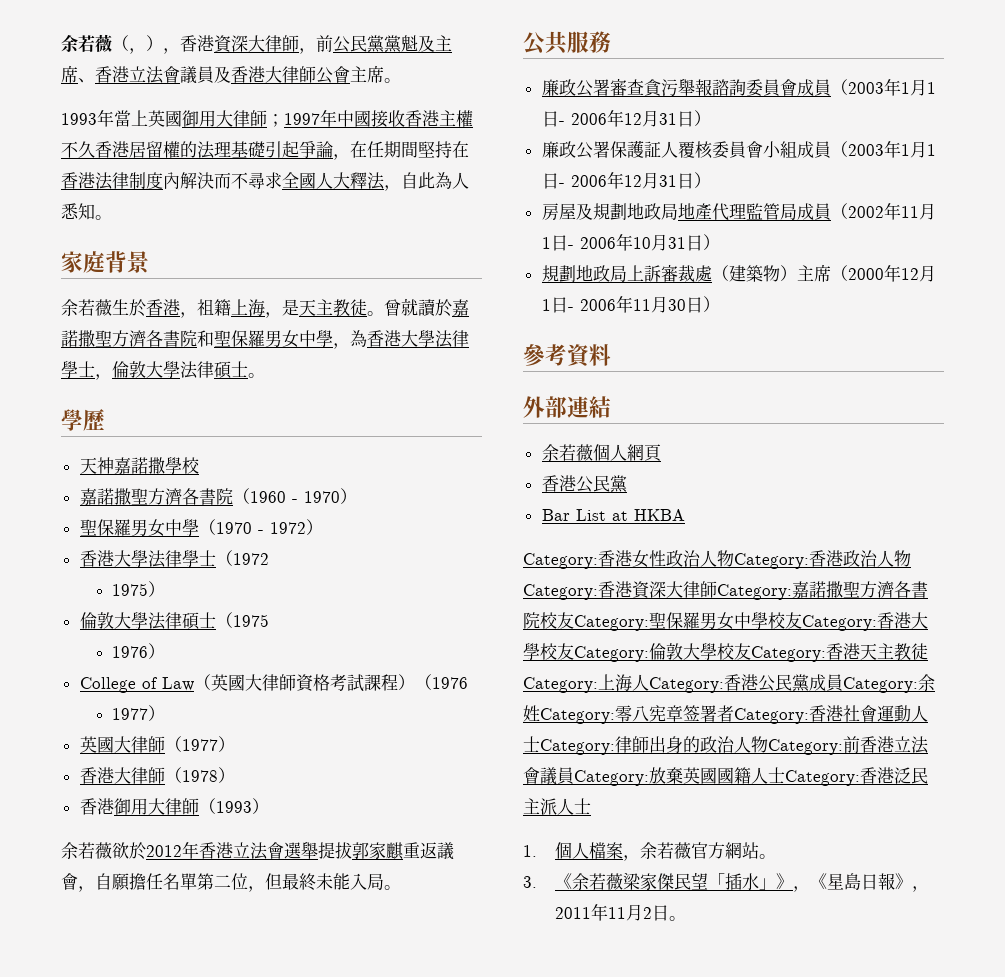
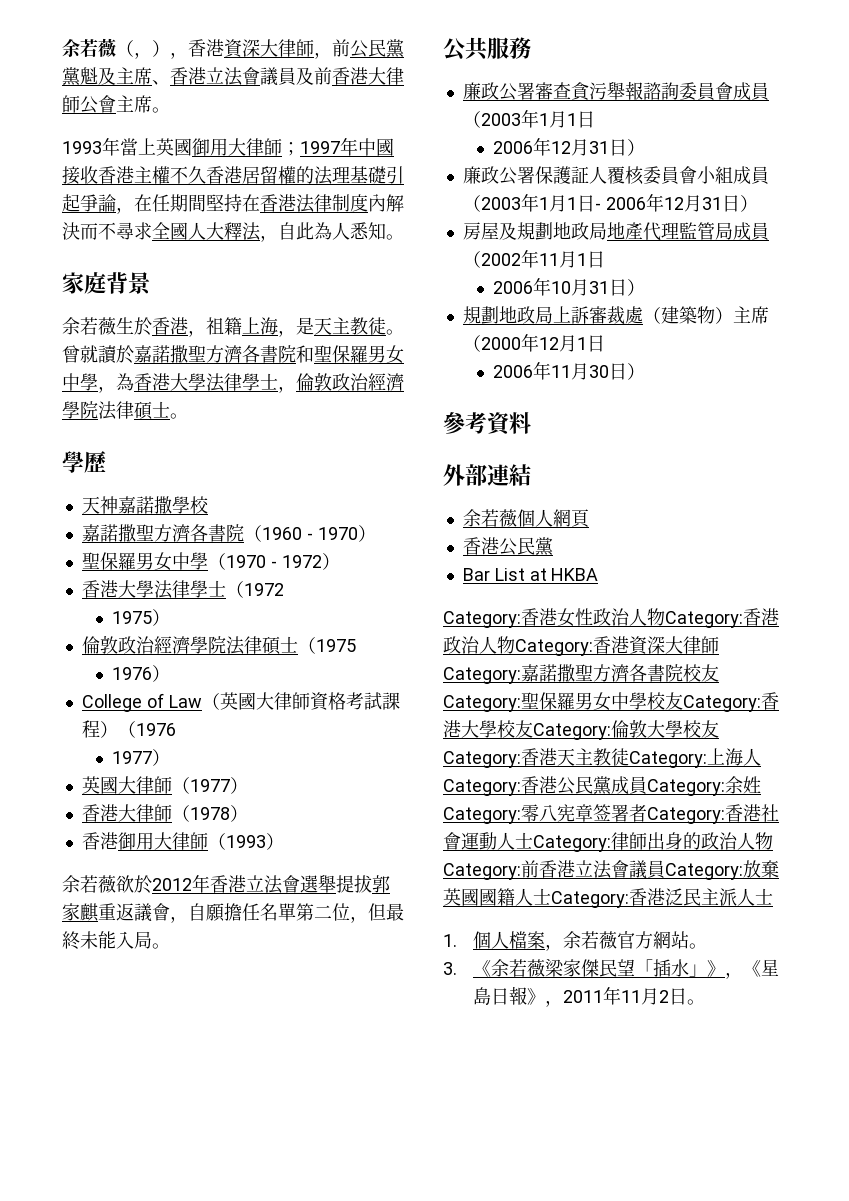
- 余若薇（，），香港資深大律師，前公民黨黨魁及主席、香港立法會議員及香港大律師公會主席。
+ 余若薇（，），香港資深大律師，前公民黨黨魁及主席、香港立法會議員及前香港大律師公會主席。
- 曾就讀於嘉諾撒聖方濟各書院和聖保羅男女中學，為香港大學法律學士，倫敦大學法律碩士。
+ 曾就讀於嘉諾撒聖方濟各書院和聖保羅男女中學，為香港大學法律學士，倫敦政治經濟學院法律碩士。
- 倫敦大學法律碩士（1975
+ 倫敦政治經濟學院法律碩士（1975
- 廉政公署審查貪污舉報諮詢委員會成員（2003年1月1日- 2006年12月31日）
+ 廉政公署審查貪污舉報諮詢委員會成員（2003年1月1日
+ 2006年12月31日）
- 房屋及規劃地政局地產代理監管局成員（2002年11月1日- 2006年10月31日）
+ 房屋及規劃地政局地產代理監管局成員（2002年11月1日
+ 2006年10月31日）
- 規劃地政局上訴審裁處（建築物）主席（2000年12月1日- 2006年11月30日）
+ 規劃地政局上訴審裁處（建築物）主席（2000年12月1日
+ 2006年11月30日）

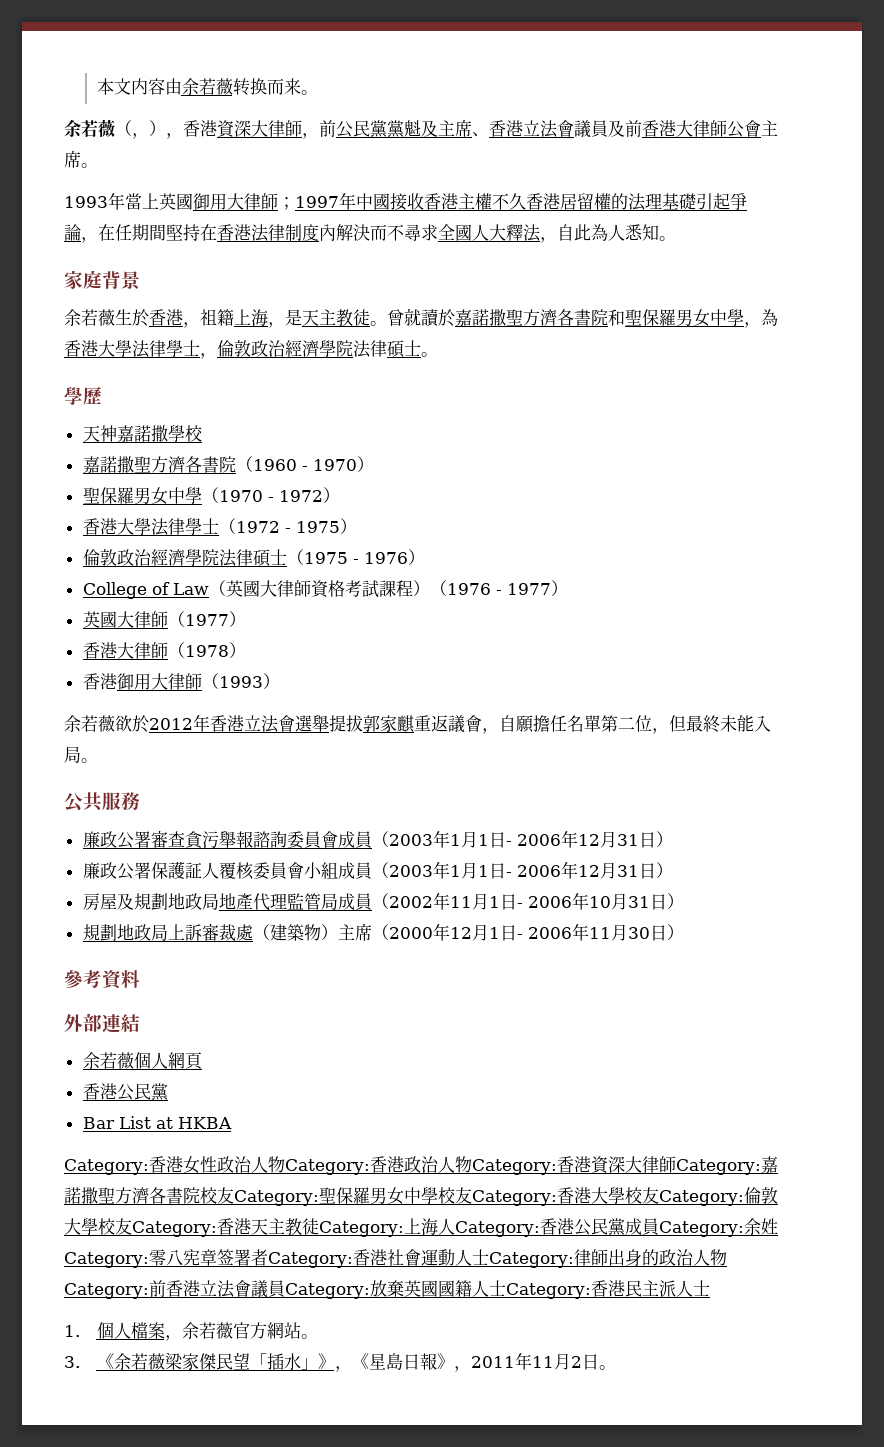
+ 本文内容由余若薇转换而来。
- 香港大學法律學士（1972
- 1975）
+ 香港大學法律學士（1972 - 1975）
- 倫敦政治經濟學院法律碩士（1975
- 1976）
+ 倫敦政治經濟學院法律碩士（1975 - 1976）
- College of Law（英國大律師資格考試課程）（1976
- 1977）
+ College of Law（英國大律師資格考試課程）（1976 - 1977）
- 廉政公署審查貪污舉報諮詢委員會成員（2003年1月1日
- 2006年12月31日）
+ 廉政公署審查貪污舉報諮詢委員會成員（2003年1月1日- 2006年12月31日）
- 房屋及規劃地政局地產代理監管局成員（2002年11月1日
- 2006年10月31日）
+ 房屋及規劃地政局地產代理監管局成員（2002年11月1日- 2006年10月31日）
- 規劃地政局上訴審裁處（建築物）主席（2000年12月1日
- 2006年11月30日）
+ 規劃地政局上訴審裁處（建築物）主席（2000年12月1日- 2006年11月30日）
- 香港泛民主派人士
+ 香港民主派人士

